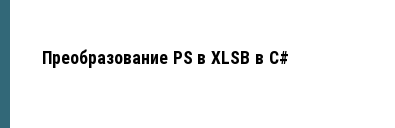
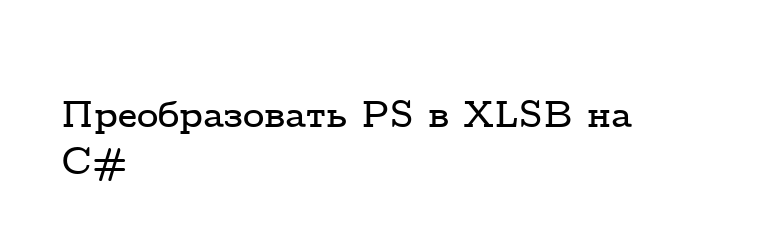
- Преобразование PS в XLSB в C#
+ Преобразовать PS в XLSB на C#

